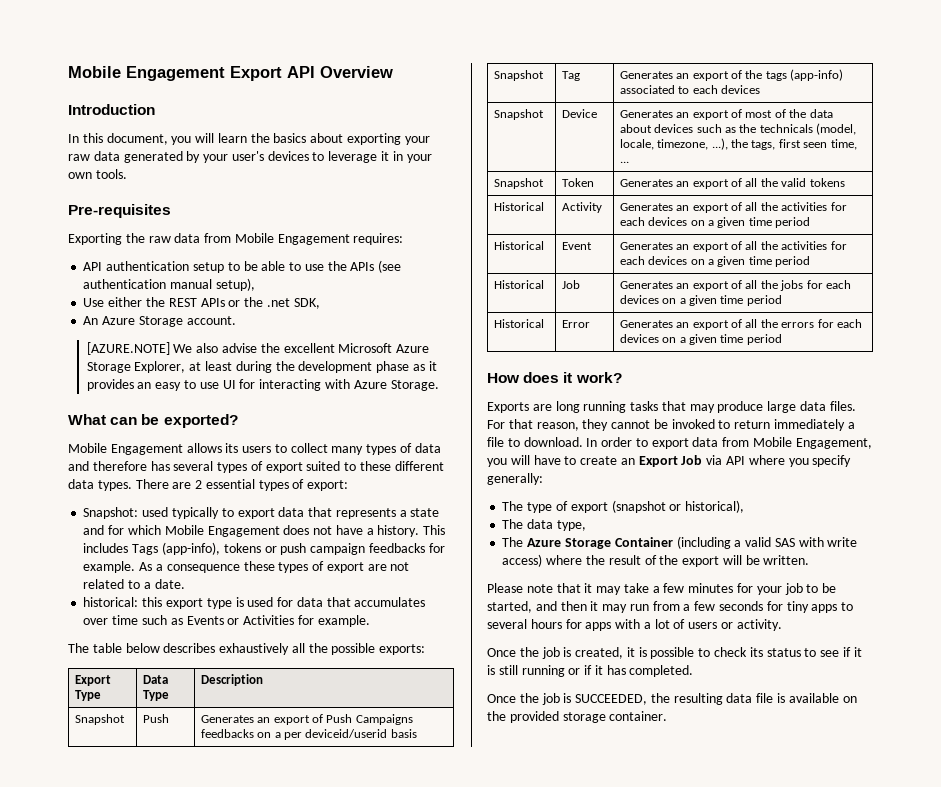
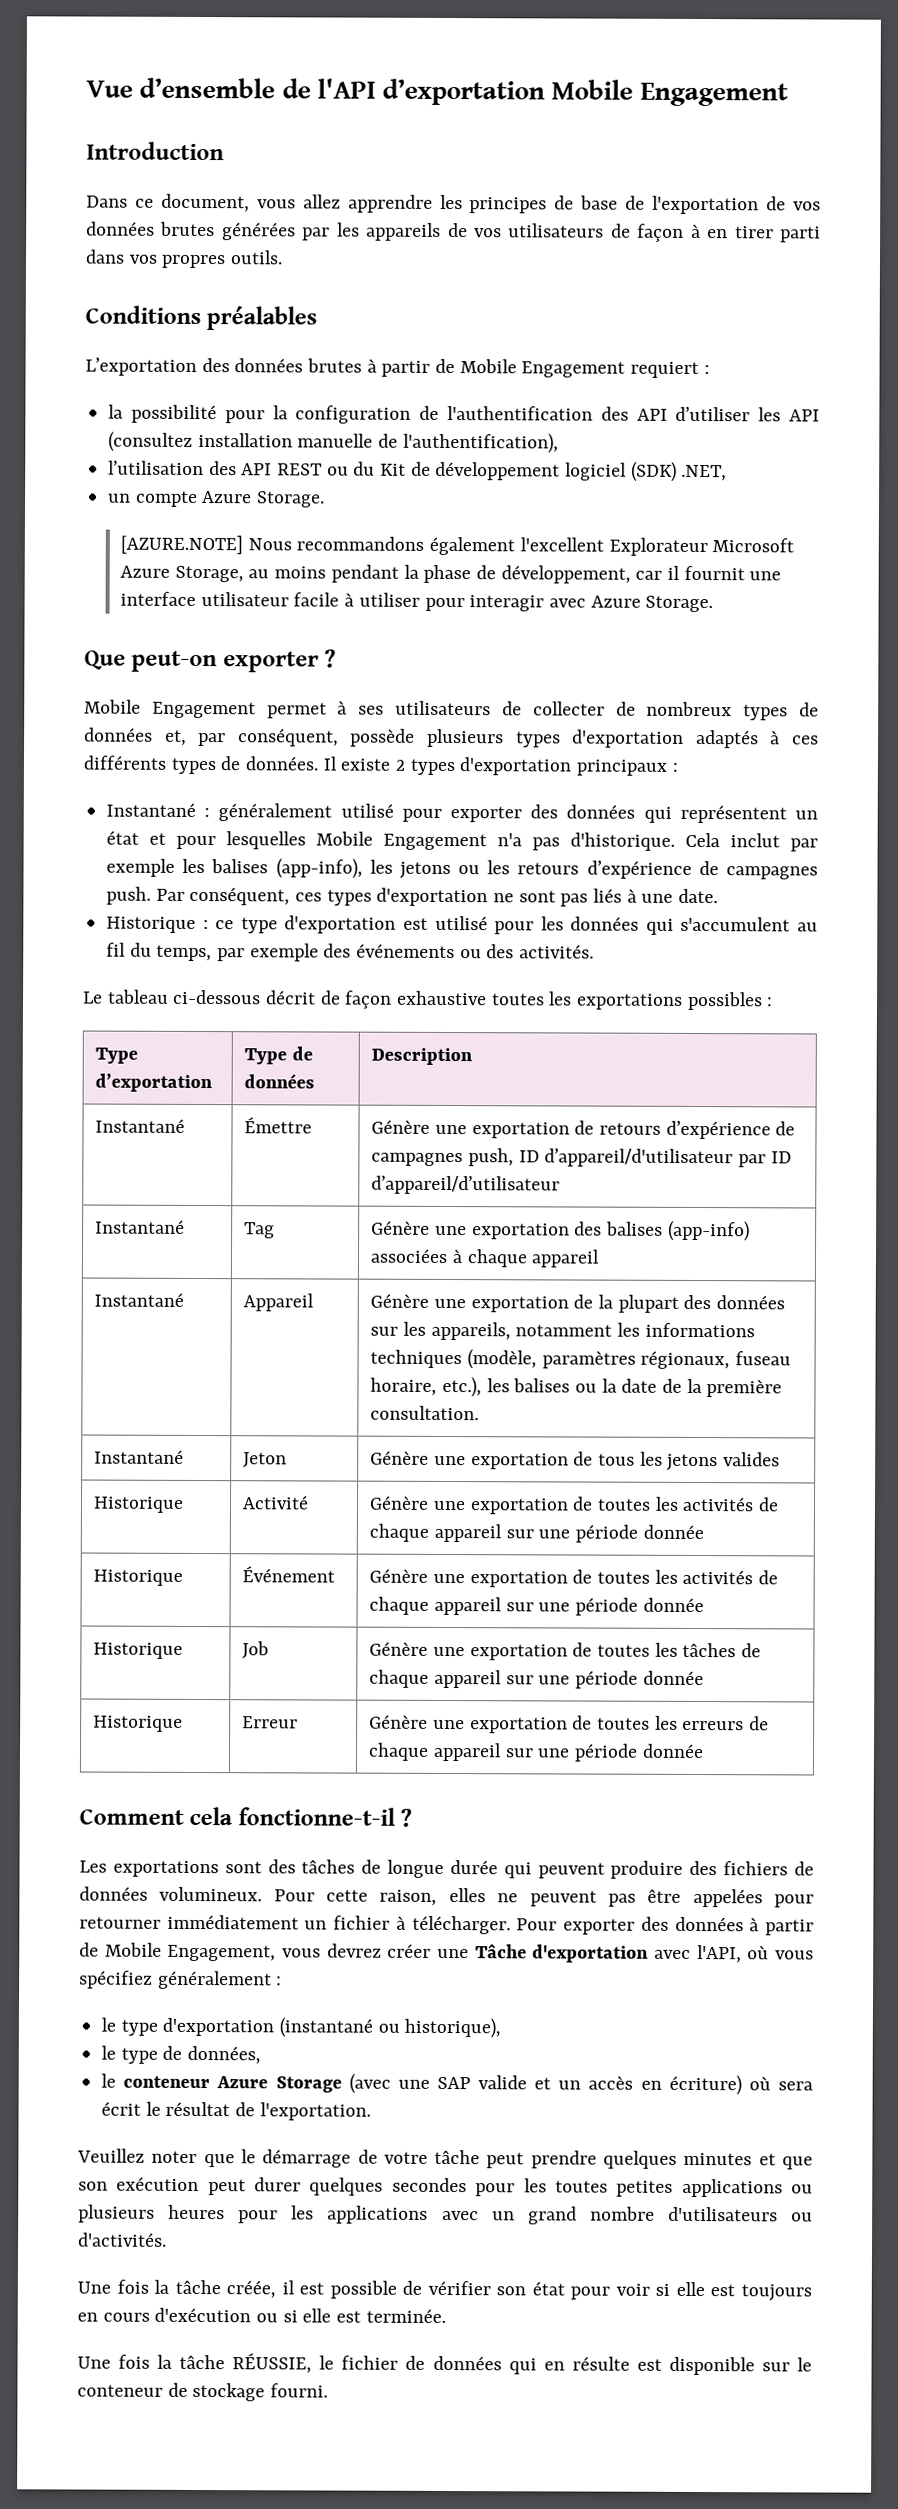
- Mobile Engagement Export API Overview
+ Vue d’ensemble de l'API d’exportation Mobile Engagement
  Introduction
- In this document, you will learn the basics about exporting your raw data generated by your user's devices to leverage it in your own tools.
- Pre-requisites
- Exporting the raw data from Mobile Engagement requires:
- API authentication setup to be able to use the APIs (see authentication manual setup),
- Use either the REST APIs or the .net SDK,
- An Azure Storage account.
- [AZURE.NOTE] We also advise the excellent Microsoft Azure Storage Explorer, at least during the development phase as it provides an easy to use UI for interacting with Azure Storage.
- What can be exported?
- Mobile Engagement allows its users to collect many types of data and therefore has several types of export suited to these different data types. There are 2 essential types of export:
- Snapshot: used typically to export data that represents a state and for which Mobile Engagement does not have a history. This includes Tags (app-info), tokens or push campaign feedbacks for example. As a consequence these types of export are not related to a date.
- historical: this export type is used for data that accumulates over time such as Events or Activities for example.
- The table below describes exhaustively all the possible exports:
- Export Type | Data Type | Description
+ Dans ce document, vous allez apprendre les principes de base de l'exportation de vos données brutes générées par les appareils de vos utilisateurs de façon à en tirer parti dans vos propres outils.
+ Conditions préalables
+ L’exportation des données brutes à partir de Mobile Engagement requiert :
+ la possibilité pour la configuration de l'authentification des API d’utiliser les API (consultez installation manuelle de l'authentification),
+ l’utilisation des API REST ou du Kit de développement logiciel (SDK) .NET,
+ un compte Azure Storage.
+ [AZURE.NOTE] Nous recommandons également l'excellent Explorateur Microsoft Azure Storage, au moins pendant la phase de développement, car il fournit une interface utilisateur facile à utiliser pour interagir avec Azure Storage.
+ Que peut-on exporter ?
+ Mobile Engagement permet à ses utilisateurs de collecter de nombreux types de données et, par conséquent, possède plusieurs types d'exportation adaptés à ces différents types de données. Il existe 2 types d'exportation principaux :
+ Instantané : généralement utilisé pour exporter des données qui représentent un état et pour lesquelles Mobile Engagement n'a pas d'historique. Cela inclut par exemple les balises (app-info), les jetons ou les retours d’expérience de campagnes push. Par conséquent, ces types d'exportation ne sont pas liés à une date.
+ Historique : ce type d'exportation est utilisé pour les données qui s'accumulent au fil du temps, par exemple des événements ou des activités.
+ Le tableau ci-dessous décrit de façon exhaustive toutes les exportations possibles :
+ Type d’exportation | Type de données | Description
- Snapshot | Push | Generates an export of Push Campaigns feedbacks on a per deviceid/userid basis
- Snapshot | Tag | Generates an export of the tags (app-info) associated to each devices
- Snapshot | Device | Generates an export of most of the data about devices such as the technicals (model, locale, timezone, ...), the tags, first seen time, ...
- Snapshot | Token | Generates an export of all the valid tokens
- Historical | Activity | Generates an export of all the activities for each devices on a given time period
- Historical | Event | Generates an export of all the activities for each devices on a given time period
- Historical | Job | Generates an export of all the jobs for each devices on a given time period
- Historical | Error | Generates an export of all the errors for each devices on a given time period
- How does it work?
- Exports are long running tasks that may produce large data files. For that reason, they cannot be invoked to return immediately a file to download. In order to export data from Mobile Engagement, you will have to create an Export Job via API where you specify generally:
- The type of export (snapshot or historical),
- The data type,
- The Azure Storage Container (including a valid SAS with write access) where the result of the export will be written.
- Please note that it may take a few minutes for your job to be started, and then it may run from a few seconds for tiny apps to several hours for apps with a lot of users or activity.
- Once the job is created, it is possible to check its status to see if it is still running or if it has completed.
- Once the job is SUCCEEDED, the resulting data file is available on the provided storage container.
+ Instantané | Émettre | Génère une exportation de retours d’expérience de campagnes push, ID d’appareil/d'utilisateur par ID d’appareil/d’utilisateur
+ Instantané | Tag | Génère une exportation des balises (app-info) associées à chaque appareil
+ Instantané | Appareil | Génère une exportation de la plupart des données sur les appareils, notamment les informations techniques (modèle, paramètres régionaux, fuseau horaire, etc.), les balises ou la date de la première consultation.
+ Instantané | Jeton | Génère une exportation de tous les jetons valides
+ Historique | Activité | Génère une exportation de toutes les activités de chaque appareil sur une période donnée
+ Historique | Événement | Génère une exportation de toutes les activités de chaque appareil sur une période donnée
+ Historique | Job | Génère une exportation de toutes les tâches de chaque appareil sur une période donnée
+ Historique | Erreur | Génère une exportation de toutes les erreurs de chaque appareil sur une période donnée
+ Comment cela fonctionne-t-il ?
+ Les exportations sont des tâches de longue durée qui peuvent produire des fichiers de données volumineux. Pour cette raison, elles ne peuvent pas être appelées pour retourner immédiatement un fichier à télécharger. Pour exporter des données à partir de Mobile Engagement, vous devrez créer une Tâche d'exportation avec l'API, où vous spécifiez généralement :
+ le type d'exportation (instantané ou historique),
+ le type de données,
+ le conteneur Azure Storage (avec une SAP valide et un accès en écriture) où sera écrit le résultat de l'exportation.
+ Veuillez noter que le démarrage de votre tâche peut prendre quelques minutes et que son exécution peut durer quelques secondes pour les toutes petites applications ou plusieurs heures pour les applications avec un grand nombre d'utilisateurs ou d'activités.
+ Une fois la tâche créée, il est possible de vérifier son état pour voir si elle est toujours en cours d'exécution ou si elle est terminée.
+ Une fois la tâche RÉUSSIE, le fichier de données qui en résulte est disponible sur le conteneur de stockage fourni.

